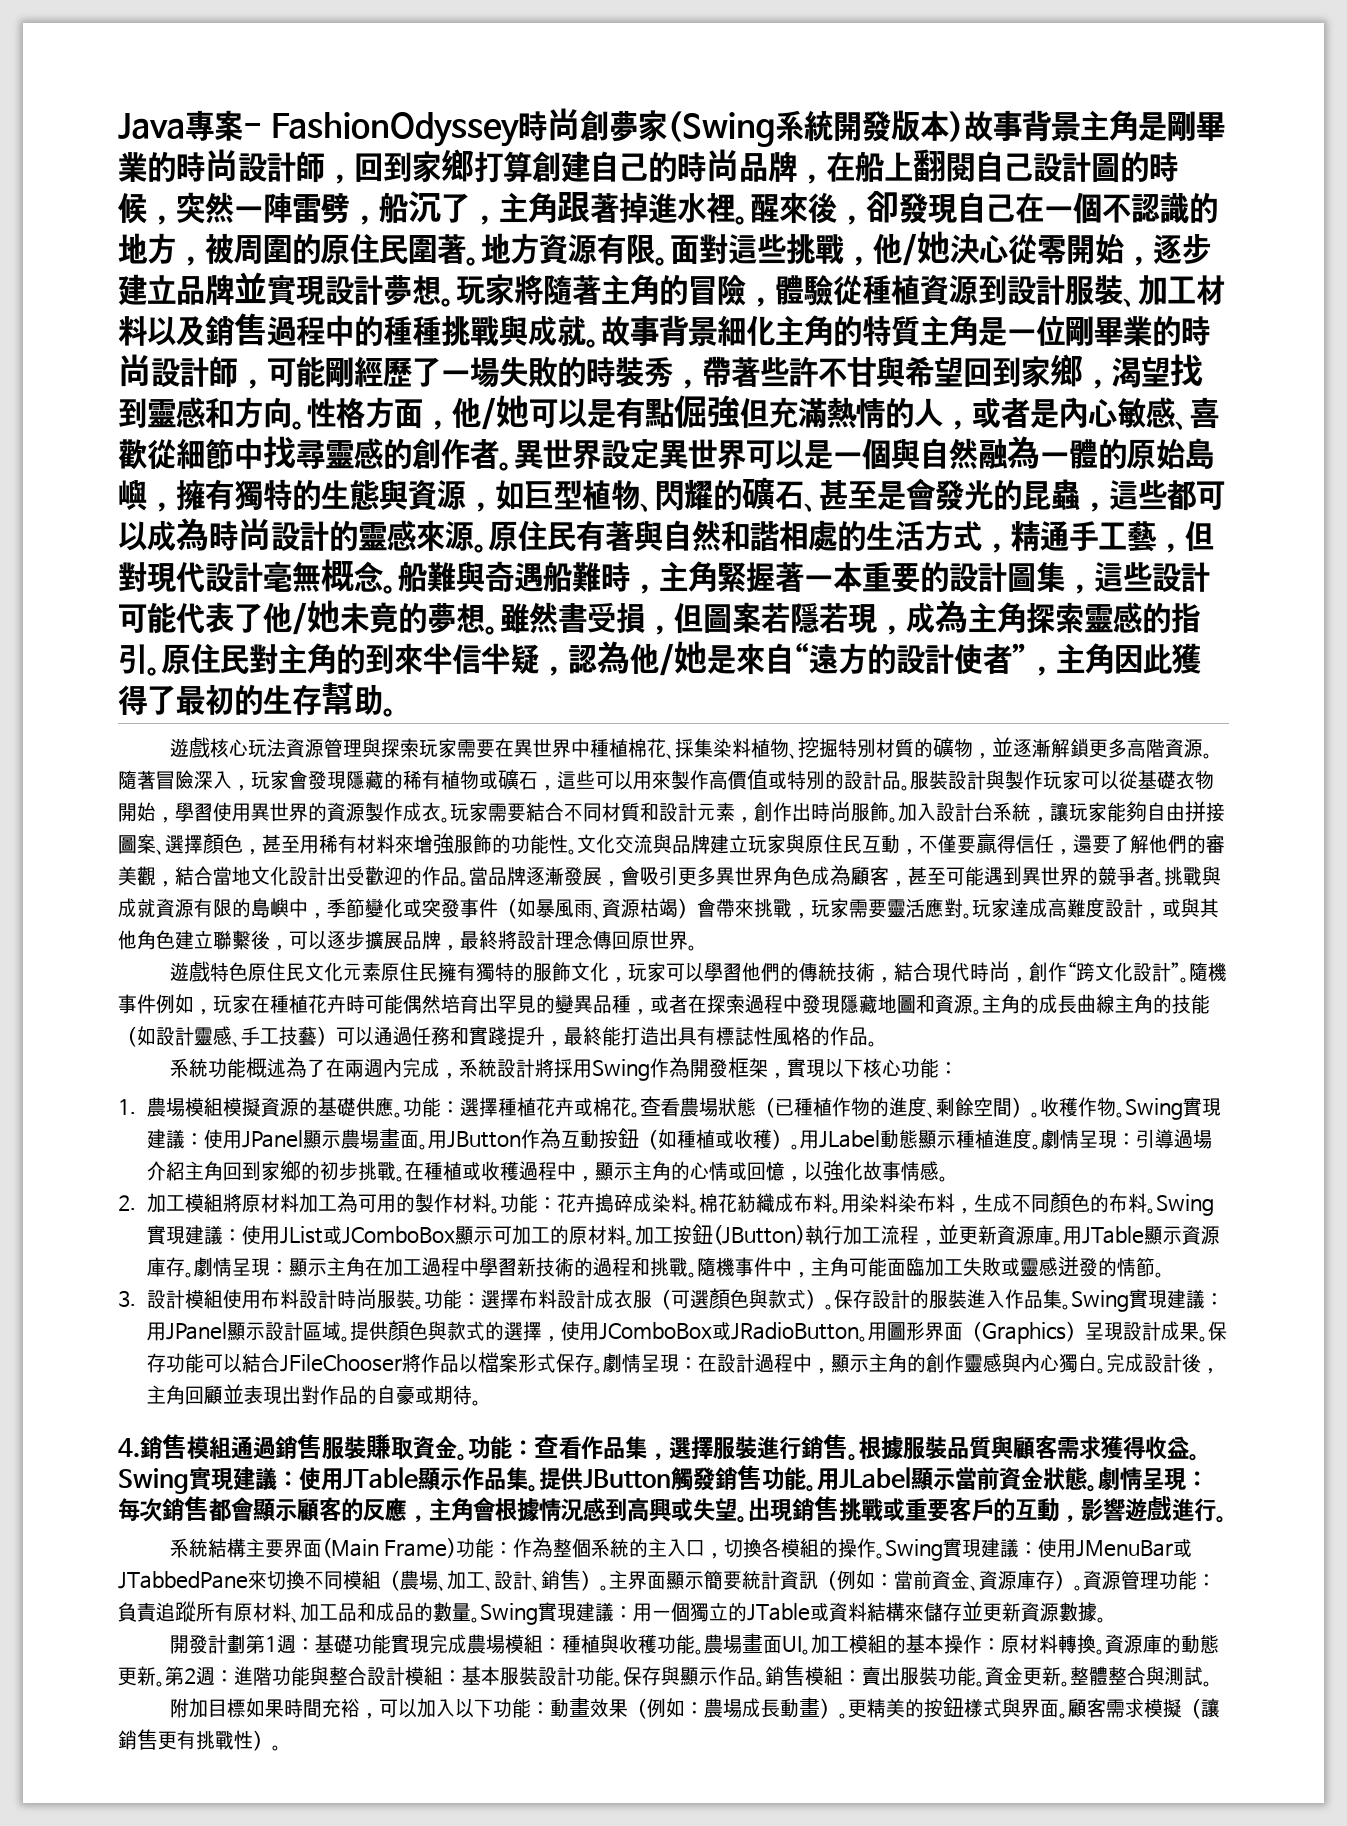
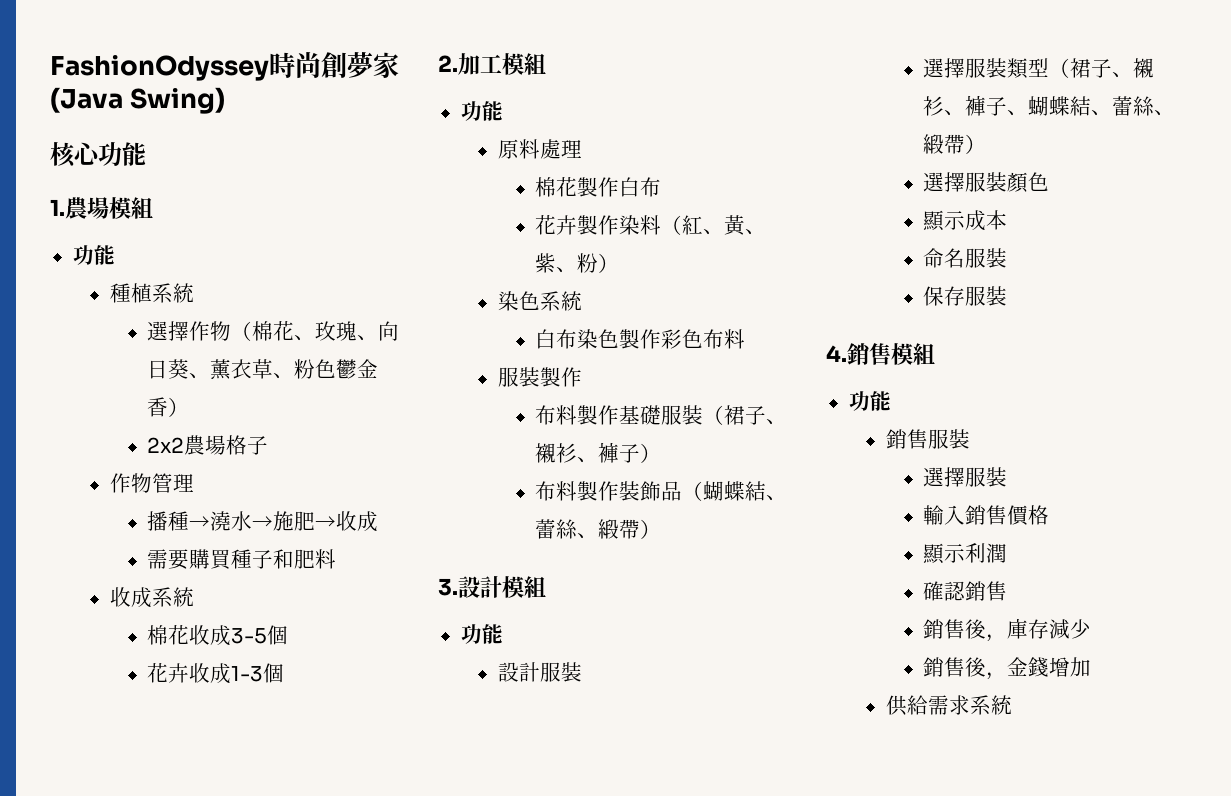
- Java專案- FashionOdyssey時尚創夢家(Swing系統開發版本)故事背景主角是剛畢業的時尚設計師，回到家鄉打算創建自己的時尚品牌，在船上翻閱自己設計圖的時候，突然一陣雷劈，船沉了，主角跟著掉進水裡。醒來後，卻發現自己在一個不認識的地方，被周圍的原住民圍著。地方資源有限。面對這些挑戰，他/她決心從零開始，逐步建立品牌並實現設計夢想。玩家將隨著主角的冒險，體驗從種植資源到設計服裝、加工材料以及銷售過程中的種種挑戰與成就。故事背景細化主角的特質主角是一位剛畢業的時尚設計師，可能剛經歷了一場失敗的時裝秀，帶著些許不甘與希望回到家鄉，渴望找到靈感和方向。性格方面，他/她可以是有點倔強但充滿熱情的人，或者是內心敏感、喜歡從細節中找尋靈感的創作者。異世界設定異世界可以是一個與自然融為一體的原始島嶼，擁有獨特的生態與資源，如巨型植物、閃耀的礦石、甚至是會發光的昆蟲，這些都可以成為時尚設計的靈感來源。原住民有著與自然和諧相處的生活方式，精通手工藝，但對現代設計毫無概念。船難與奇遇船難時，主角緊握著一本重要的設計圖集，這些設計可能代表了他/她未竟的夢想。雖然書受損，但圖案若隱若現，成為主角探索靈感的指引。原住民對主角的到來半信半疑，認為他/她是來自“遠方的設計使者”，主角因此獲得了最初的生存幫助。
- 遊戲核心玩法資源管理與探索玩家需要在異世界中種植棉花、採集染料植物、挖掘特別材質的礦物，並逐漸解鎖更多高階資源。隨著冒險深入，玩家會發現隱藏的稀有植物或礦石，這些可以用來製作高價值或特別的設計品。服裝設計與製作玩家可以從基礎衣物開始，學習使用異世界的資源製作成衣。玩家需要結合不同材質和設計元素，創作出時尚服飾。加入設計台系統，讓玩家能夠自由拼接圖案、選擇顏色，甚至用稀有材料來增強服飾的功能性。文化交流與品牌建立玩家與原住民互動，不僅要贏得信任，還要了解他們的審美觀，結合當地文化設計出受歡迎的作品。當品牌逐漸發展，會吸引更多異世界角色成為顧客，甚至可能遇到異世界的競爭者。挑戰與成就資源有限的島嶼中，季節變化或突發事件（如暴風雨、資源枯竭）會帶來挑戰，玩家需要靈活應對。玩家達成高難度設計，或與其他角色建立聯繫後，可以逐步擴展品牌，最終將設計理念傳回原世界。
- 遊戲特色原住民文化元素原住民擁有獨特的服飾文化，玩家可以學習他們的傳統技術，結合現代時尚，創作“跨文化設計”。隨機事件例如，玩家在種植花卉時可能偶然培育出罕見的變異品種，或者在探索過程中發現隱藏地圖和資源。主角的成長曲線主角的技能（如設計靈感、手工技藝）可以通過任務和實踐提升，最終能打造出具有標誌性風格的作品。
- 系統功能概述為了在兩週內完成，系統設計將採用Swing作為開發框架，實現以下核心功能：
- 1.農場模組模擬資源的基礎供應。功能：選擇種植花卉或棉花。查看農場狀態（已種植作物的進度、剩餘空間）。收穫作物。Swing實現建議：使用JPanel顯示農場畫面。用JButton作為互動按鈕（如種植或收穫）。用JLabel動態顯示種植進度。劇情呈現：引導過場介紹主角回到家鄉的初步挑戰。在種植或收穫過程中，顯示主角的心情或回憶，以強化故事情感。
- 2.加工模組將原材料加工為可用的製作材料。功能：花卉搗碎成染料。棉花紡織成布料。用染料染布料，生成不同顏色的布料。Swing實現建議：使用JList或JComboBox顯示可加工的原材料。加工按鈕(JButton)執行加工流程，並更新資源庫。用JTable顯示資源庫存。劇情呈現：顯示主角在加工過程中學習新技術的過程和挑戰。隨機事件中，主角可能面臨加工失敗或靈感迸發的情節。
- 3.設計模組使用布料設計時尚服裝。功能：選擇布料設計成衣服（可選顏色與款式）。保存設計的服裝進入作品集。Swing實現建議：用JPanel顯示設計區域。提供顏色與款式的選擇，使用JComboBox或JRadioButton。用圖形界面（Graphics）呈現設計成果。保存功能可以結合JFileChooser將作品以檔案形式保存。劇情呈現：在設計過程中，顯示主角的創作靈感與內心獨白。完成設計後，主角回顧並表現出對作品的自豪或期待。
+ FashionOdyssey時尚創夢家(Java Swing)
+ 核心功能
+ 1.農場模組
+ 功能
+ 種植系統
+ 選擇作物（棉花、玫瑰、向日葵、薰衣草、粉色鬱金香）
+ 2x2農場格子
+ 作物管理
+ 播種→澆水→施肥→收成
+ 需要購買種子和肥料
+ 收成系統
+ 棉花收成3-5個
+ 花卉收成1-3個
+ 2.加工模組
+ 功能
+ 原料處理
+ 棉花製作白布
+ 花卉製作染料（紅、黃、紫、粉）
+ 染色系統
+ 白布染色製作彩色布料
+ 服裝製作
+ 布料製作基礎服裝（裙子、襯衫、褲子）
+ 布料製作裝飾品（蝴蝶結、蕾絲、緞帶）
+ 3.設計模組
+ 功能
+ 設計服裝
+ 選擇服裝類型（裙子、襯衫、褲子、蝴蝶結、蕾絲、緞帶）
+ 選擇服裝顏色
+ 顯示成本
+ 命名服裝
+ 保存服裝
- 4.銷售模組通過銷售服裝賺取資金。功能：查看作品集，選擇服裝進行銷售。根據服裝品質與顧客需求獲得收益。Swing實現建議：使用JTable顯示作品集。提供JButton觸發銷售功能。用JLabel顯示當前資金狀態。劇情呈現：每次銷售都會顯示顧客的反應，主角會根據情況感到高興或失望。出現銷售挑戰或重要客戶的互動，影響遊戲進行。
- 系統結構主要界面(Main Frame)功能：作為整個系統的主入口，切換各模組的操作。Swing實現建議：使用JMenuBar或JTabbedPane來切換不同模組（農場、加工、設計、銷售）。主界面顯示簡要統計資訊（例如：當前資金、資源庫存）。資源管理功能：負責追蹤所有原材料、加工品和成品的數量。Swing實現建議：用一個獨立的JTable或資料結構來儲存並更新資源數據。
- 開發計劃第1週：基礎功能實現完成農場模組：種植與收穫功能。農場畫面UI。加工模組的基本操作：原材料轉換。資源庫的動態更新。第2週：進階功能與整合設計模組：基本服裝設計功能。保存與顯示作品。銷售模組：賣出服裝功能。資金更新。整體整合與測試。
- 附加目標如果時間充裕，可以加入以下功能：動畫效果（例如：農場成長動畫）。更精美的按鈕樣式與界面。顧客需求模擬（讓銷售更有挑戰性）。
+ 4.銷售模組
+ 功能
+ 銷售服裝
+ 選擇服裝
+ 輸入銷售價格
+ 顯示利潤
+ 確認銷售
+ 銷售後，庫存減少
+ 銷售後，金錢增加
+ 供給需求系統

